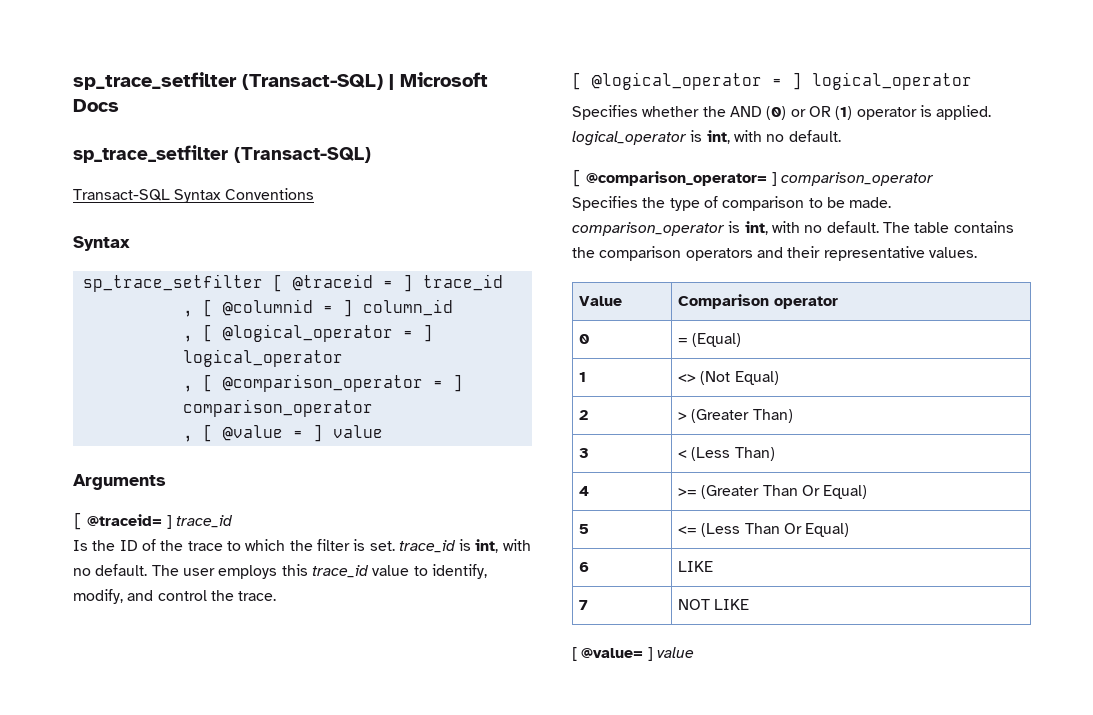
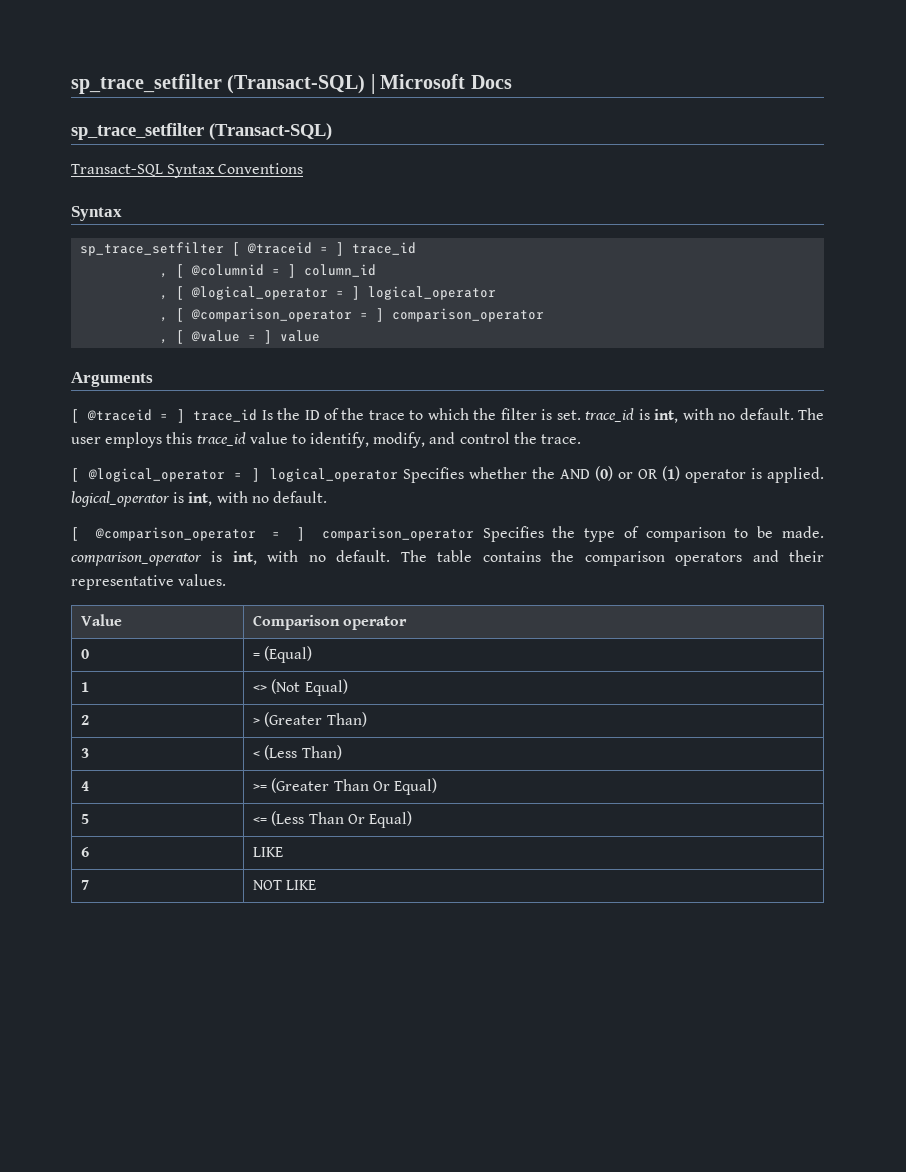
- [ @traceid= ] trace_id
- Is the ID of the trace to which the filter is set. trace_id is int, with no default.
+ [ @traceid = ] trace_id Is the ID of the trace to which the filter is set. trace_id is int, with no default.
  The user employs this trace_id value to identify, modify, and control the trace.
- [ @logical_operator = ] logical_operator
- Specifies whether the AND (0) or OR (1) operator is applied. logical_operator is int, with no default.
+ [ @logical_operator = ] logical_operator Specifies whether the AND (0) or OR (1) operator is applied. logical_operator is int, with no default.
- [ @comparison_operator= ] comparison_operator
- Specifies the type of comparison to be made. comparison_operator is int, with no default.
+ [ @comparison_operator = ] comparison_operator Specifies the type of comparison to be made. comparison_operator is int, with no default.
- [ @value= ] value

